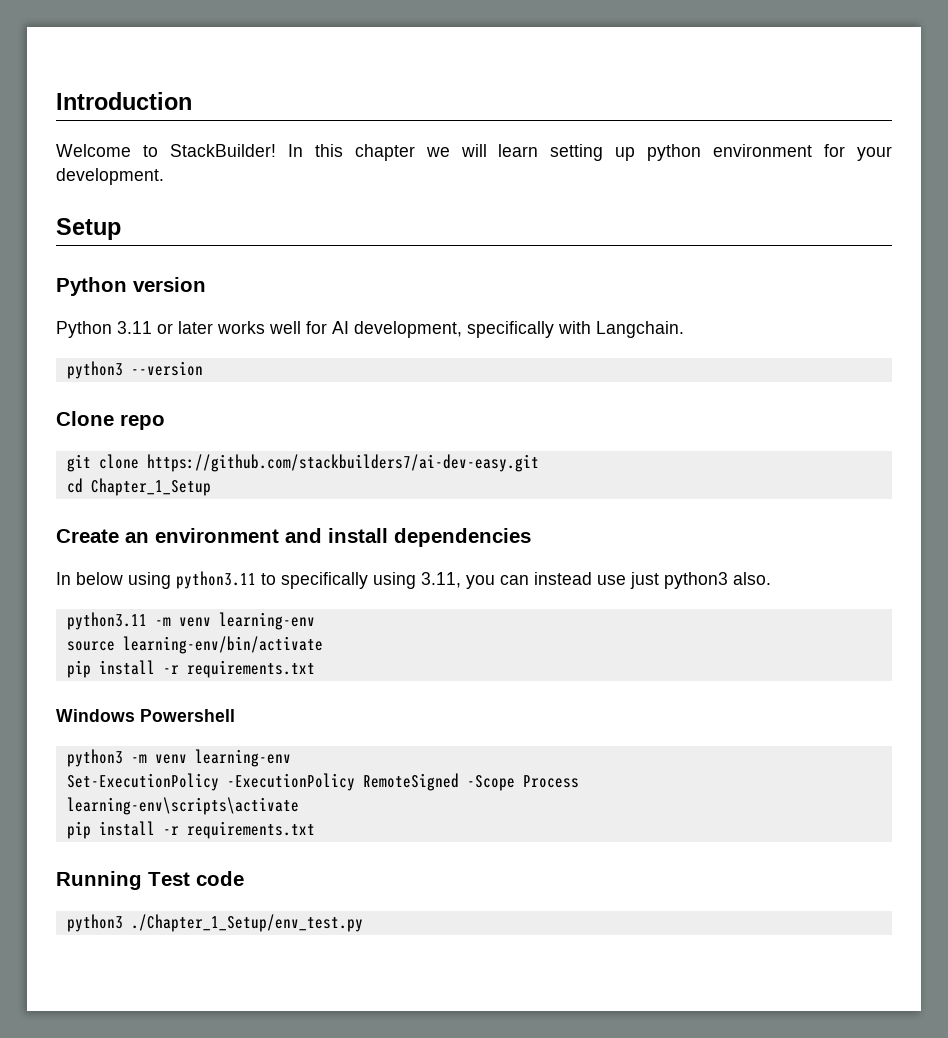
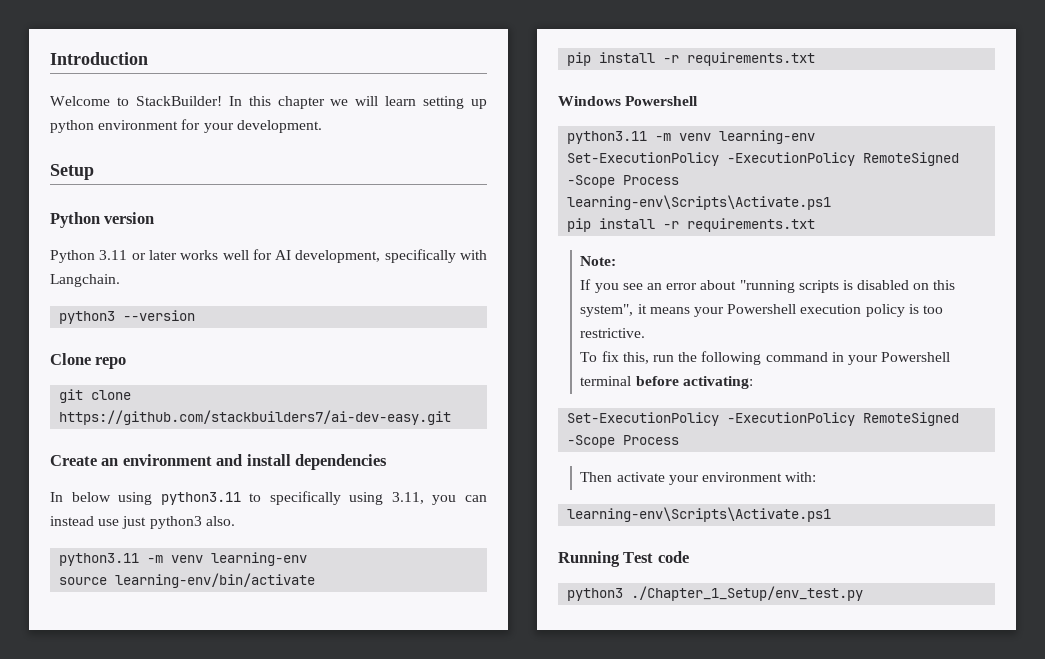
- cd Chapter_1_Setup
  Windows Powershell
- python3 -m venv learning-env
+ python3.11 -m venv learning-env
  Set-ExecutionPolicy -ExecutionPolicy RemoteSigned -Scope Process
- learning-env\scripts\activate
+ learning-env\Scripts\Activate.ps1
  pip install -r requirements.txt
+ Note:
+ If you see an error about "running scripts is disabled on this system", it means your Powershell execution policy is too restrictive.
+ To fix this, run the following command in your Powershell terminal before activating:
+ Set-ExecutionPolicy -ExecutionPolicy RemoteSigned -Scope Process
+ Then activate your environment with:
+ learning-env\Scripts\Activate.ps1

